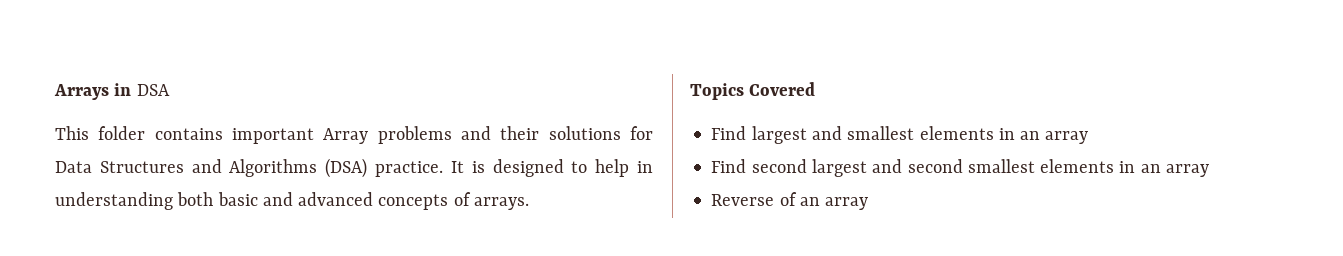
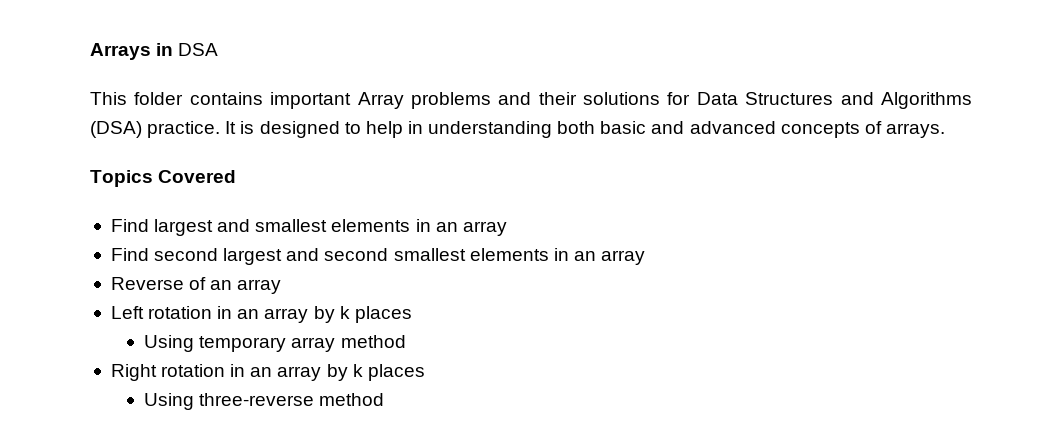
+ Left rotation in an array by k places
+ Using temporary array method
+ Right rotation in an array by k places
+ Using three-reverse method

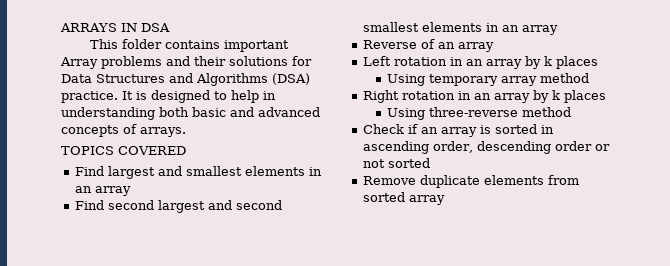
- Arrays in DSA
+ ARRAYS IN DSA
- Topics Covered
+ TOPICS COVERED
+ Check if an array is sorted in ascending order, descending order or not sorted
+ Remove duplicate elements from sorted array

